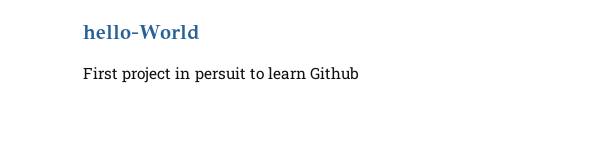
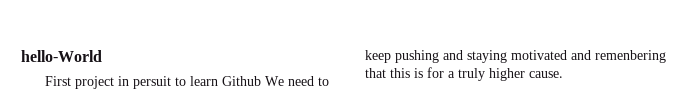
- First project in persuit to learn Github
+ First project in persuit to learn Github We need to keep pushing and staying motivated and remenbering that this is for a truly higher cause.

